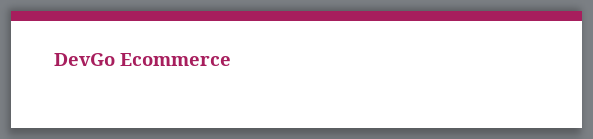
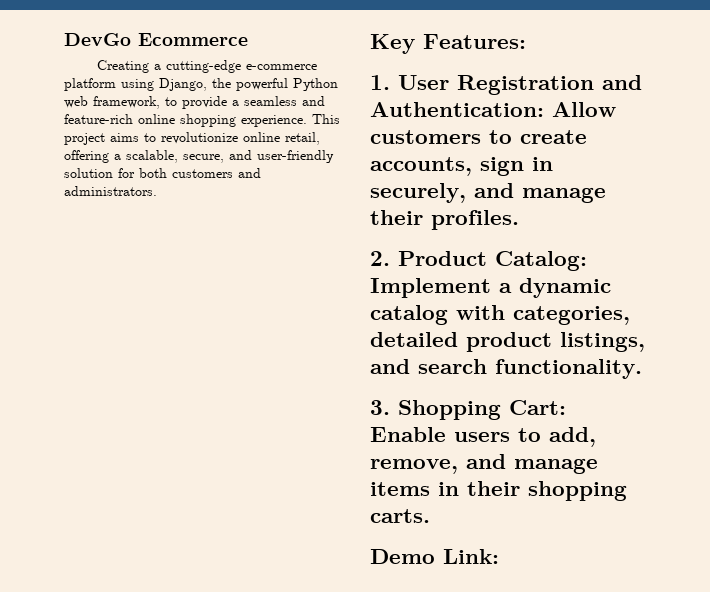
+ Creating a cutting-edge e-commerce platform using Django, the powerful Python web framework, to provide a seamless and feature-rich online shopping experience. This project aims to revolutionize online retail, offering a scalable, secure, and user-friendly solution for both customers and administrators.
+ Key Features:
+ 1. User Registration and Authentication: Allow customers to create accounts, sign in securely, and manage their profiles.
+ 2. Product Catalog: Implement a dynamic catalog with categories, detailed product listings, and search functionality.
+ 3. Shopping Cart: Enable users to add, remove, and manage items in their shopping carts.
+ Demo Link:

